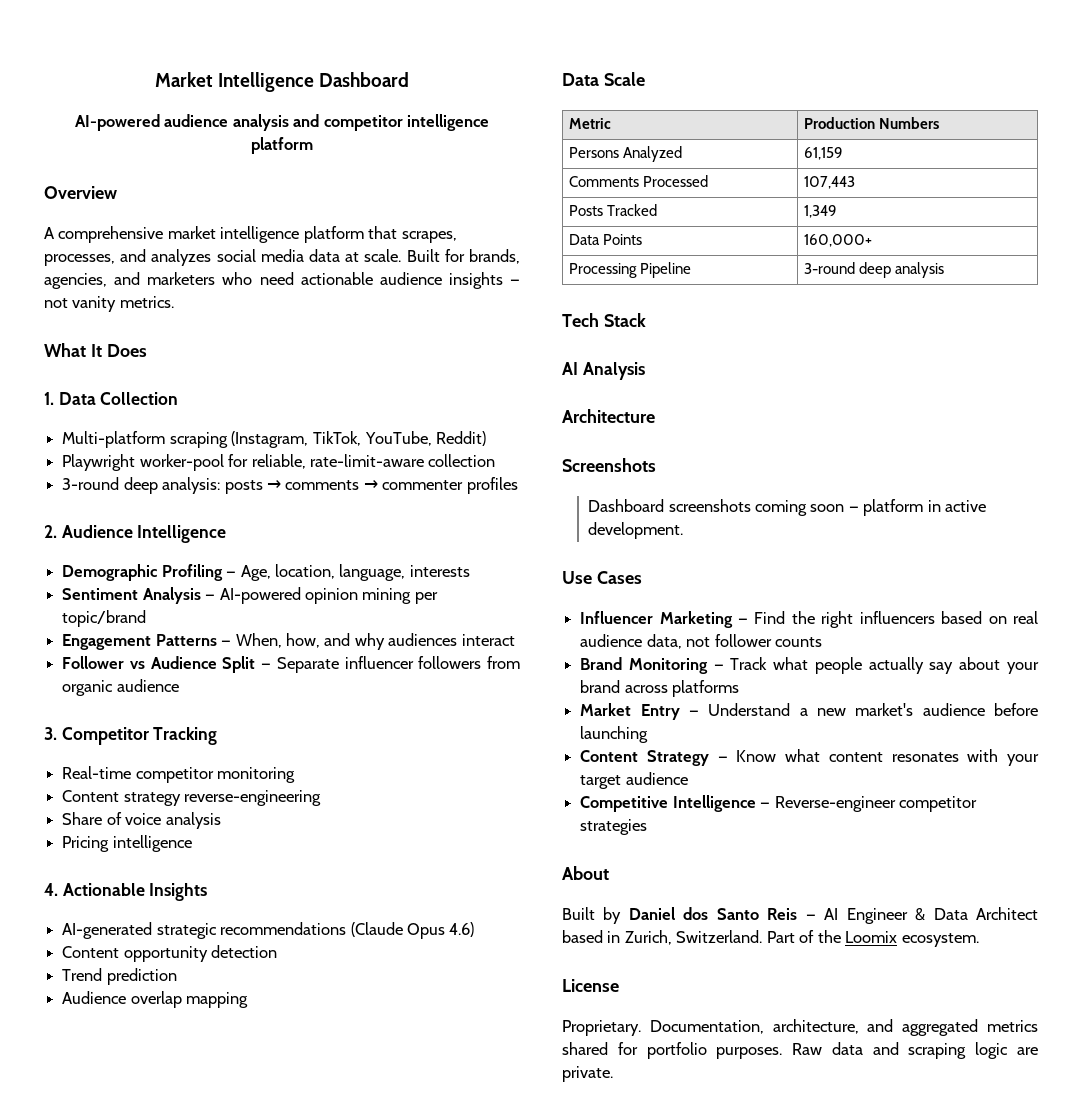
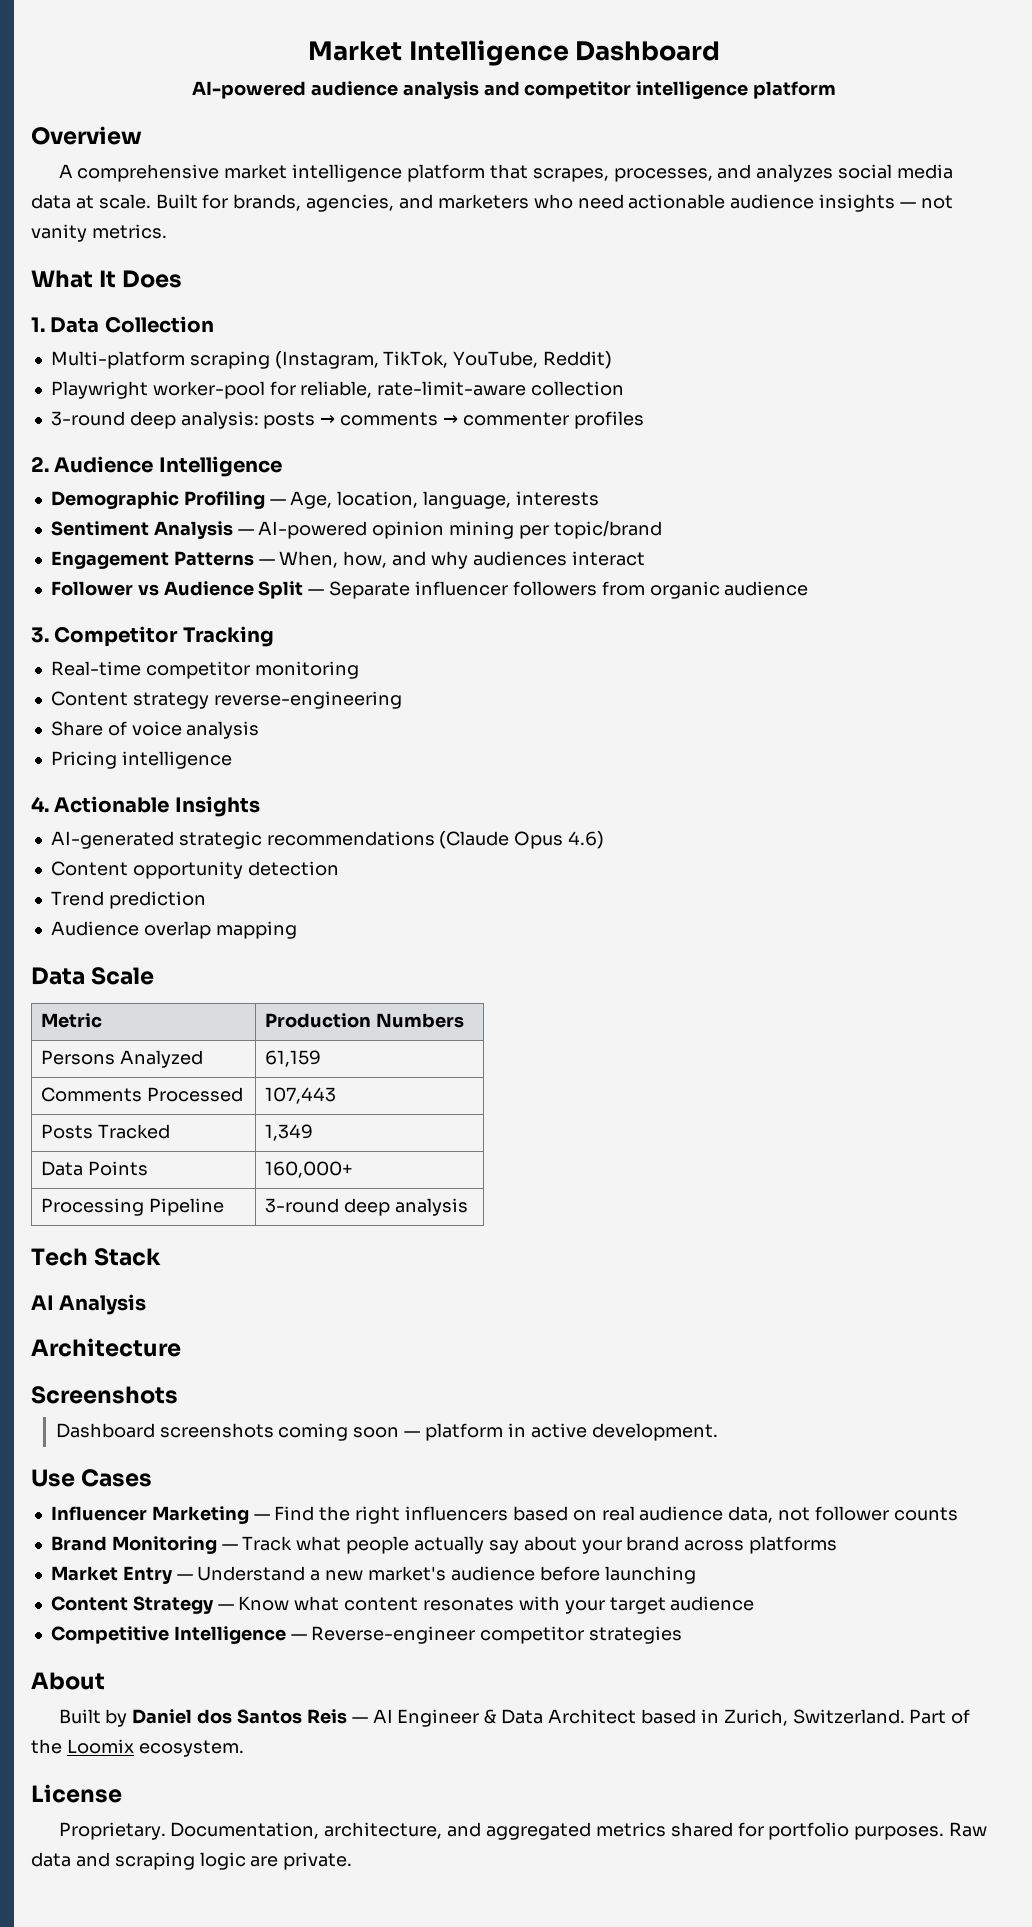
- Built by Daniel dos Santo Reis — AI Engineer & Data Architect based in Zurich, Switzerland.
+ Built by Daniel dos Santos Reis — AI Engineer & Data Architect based in Zurich, Switzerland.

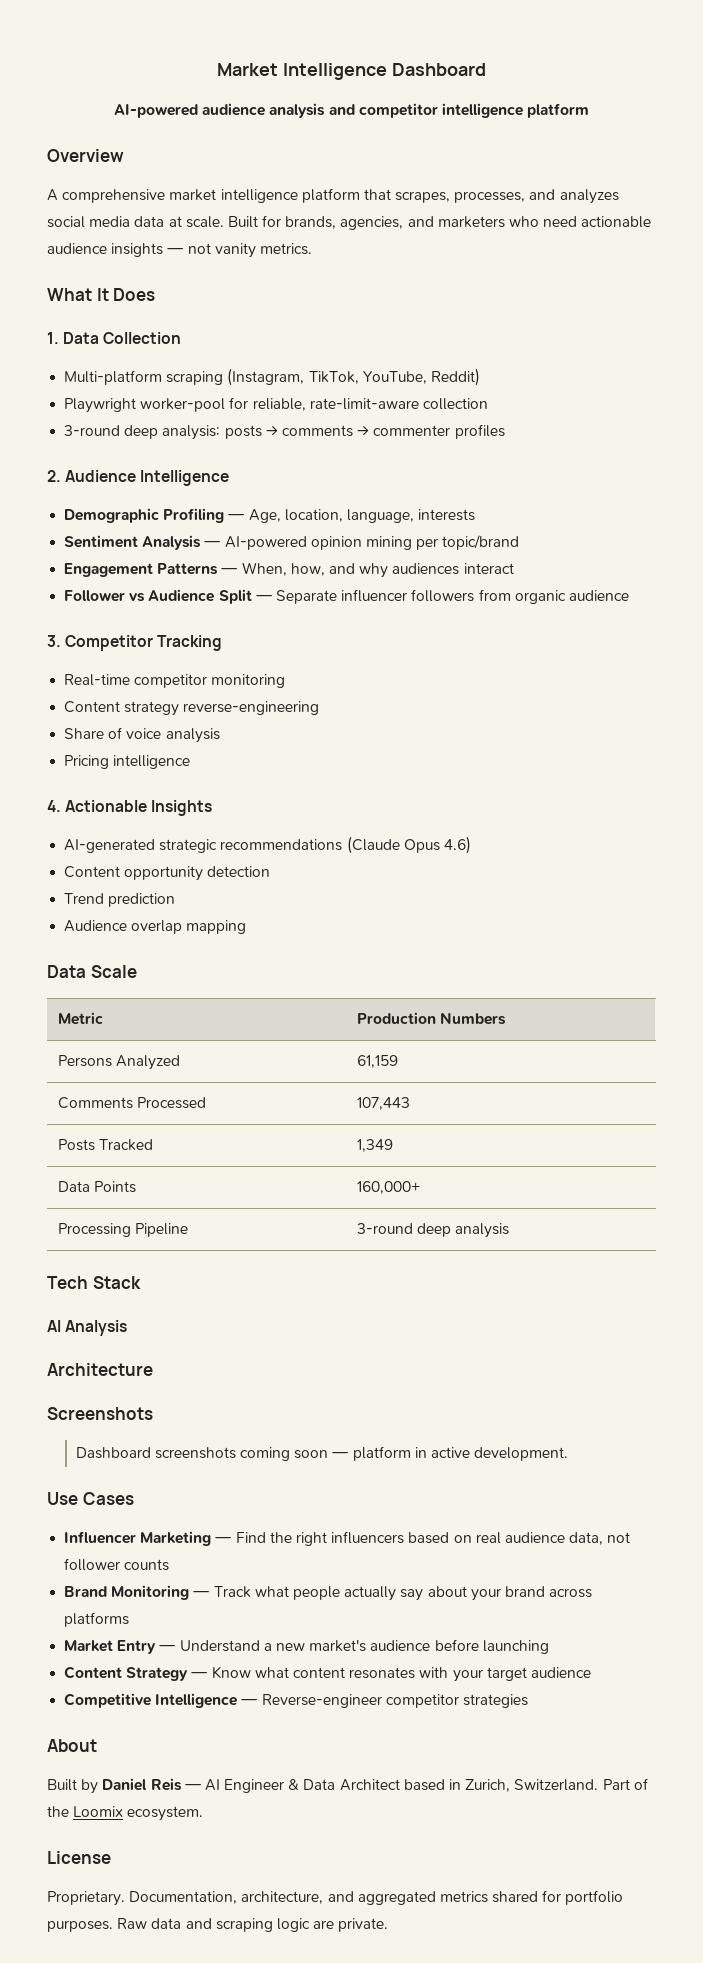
- Built by Daniel dos Santos Reis — AI Engineer & Data Architect based in Zurich, Switzerland.
+ Built by Daniel Reis — AI Engineer & Data Architect based in Zurich, Switzerland.

